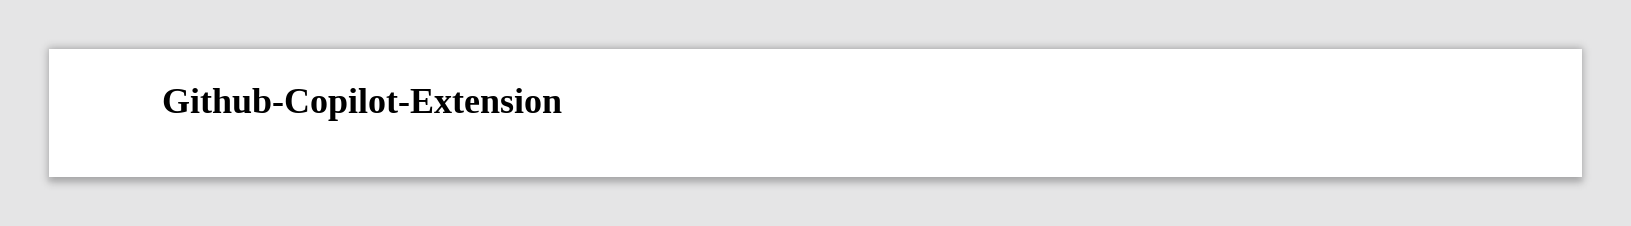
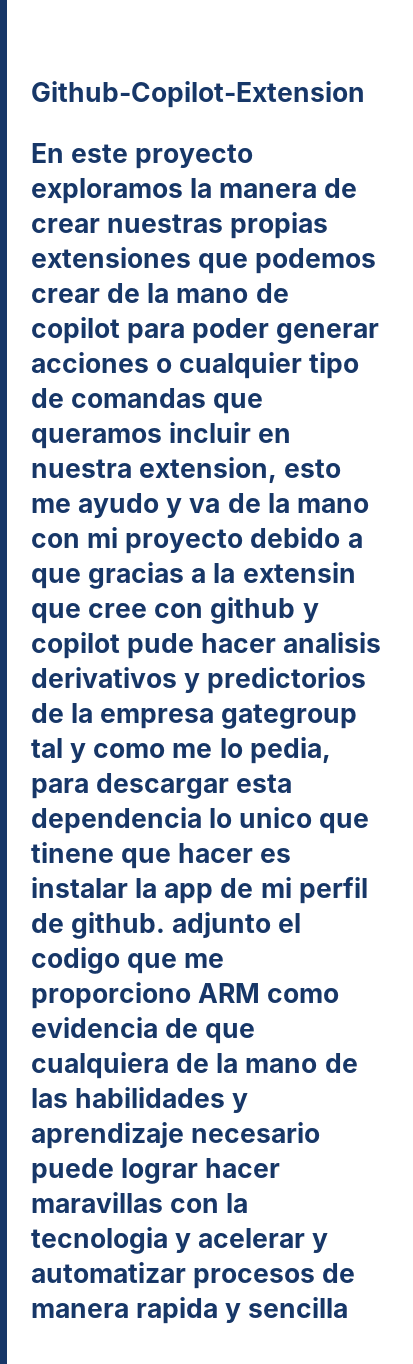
+ En este proyecto exploramos la manera de crear nuestras propias extensiones que podemos crear de la mano de copilot para poder generar acciones o cualquier tipo de comandas que queramos incluir en nuestra extension, esto me ayudo y va de la mano con mi proyecto debido a que gracias a la extensin que cree con github y copilot pude hacer analisis derivativos y predictorios de la empresa gategroup tal y como me lo pedia, para descargar esta dependencia lo unico que tinene que hacer es instalar la app de mi perfil de github. adjunto el codigo que me proporciono ARM como evidencia de que cualquiera de la mano de las habilidades y aprendizaje necesario puede lograr hacer maravillas con la tecnologia y acelerar y automatizar procesos de manera rapida y sencilla

